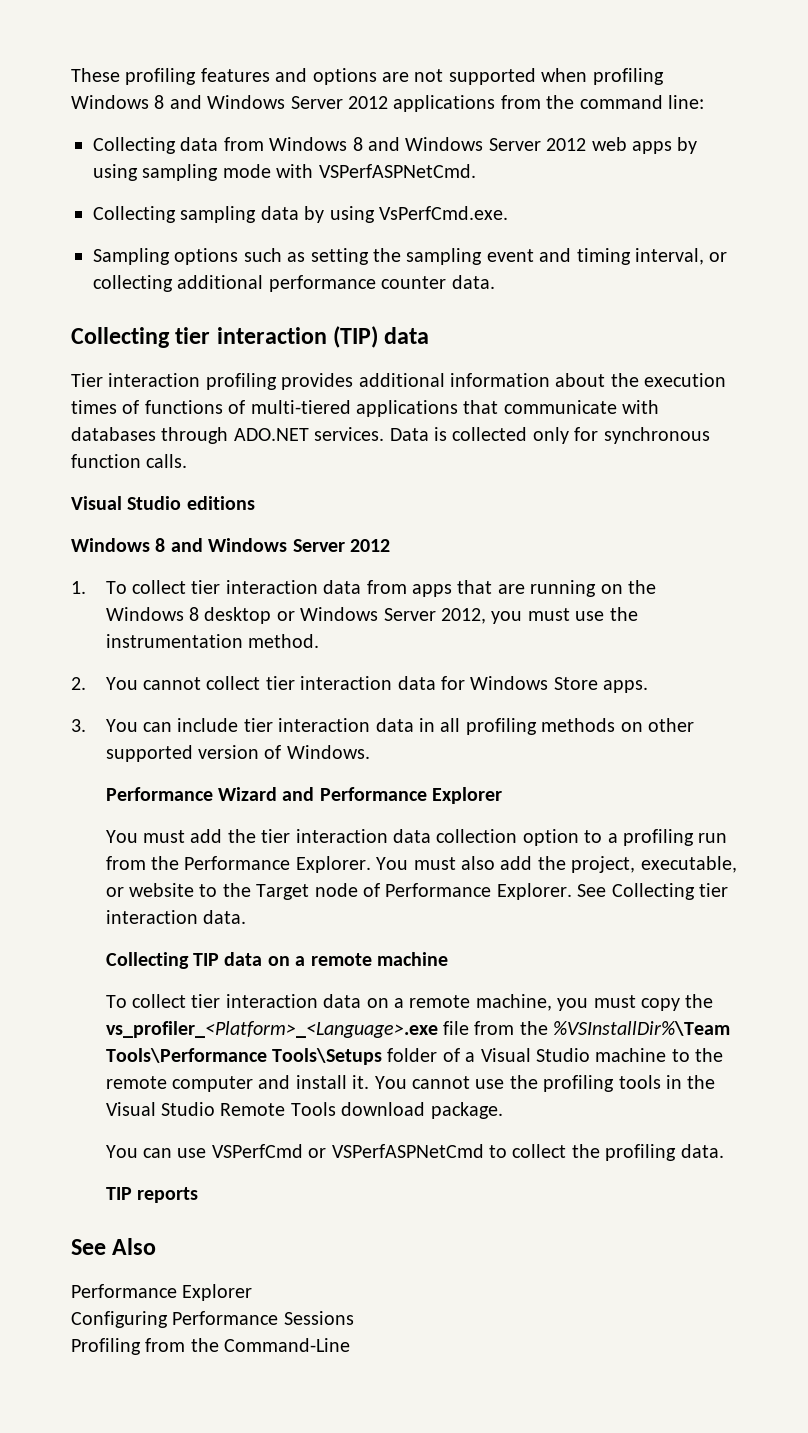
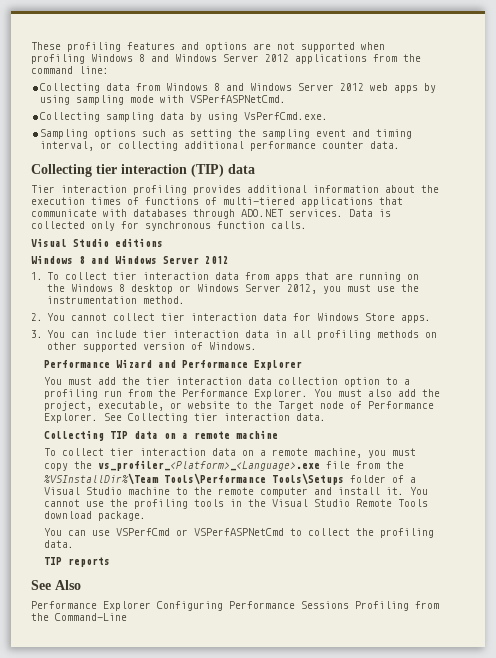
  See Also
- Performance Explorer
- Configuring Performance Sessions
- Profiling from the Command-Line
+ Performance Explorer Configuring Performance Sessions Profiling from the Command-Line

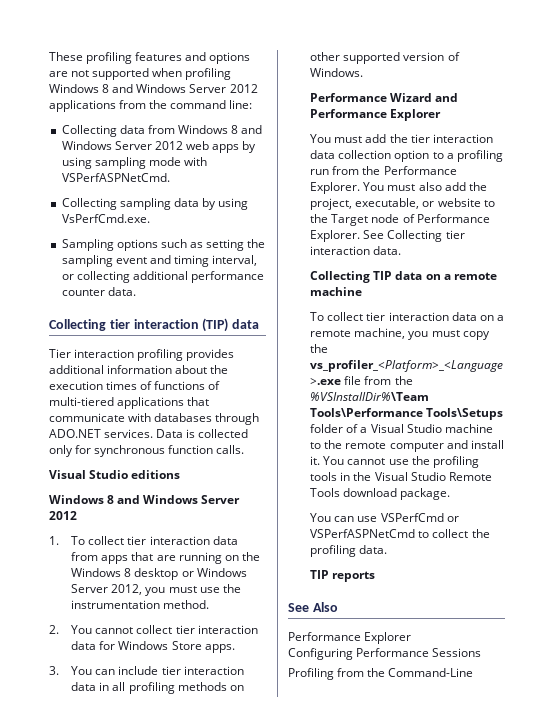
  See Also
- Performance Explorer Configuring Performance Sessions Profiling from the Command-Line
+ Performance Explorer
+ Configuring Performance Sessions
+ Profiling from the Command-Line

